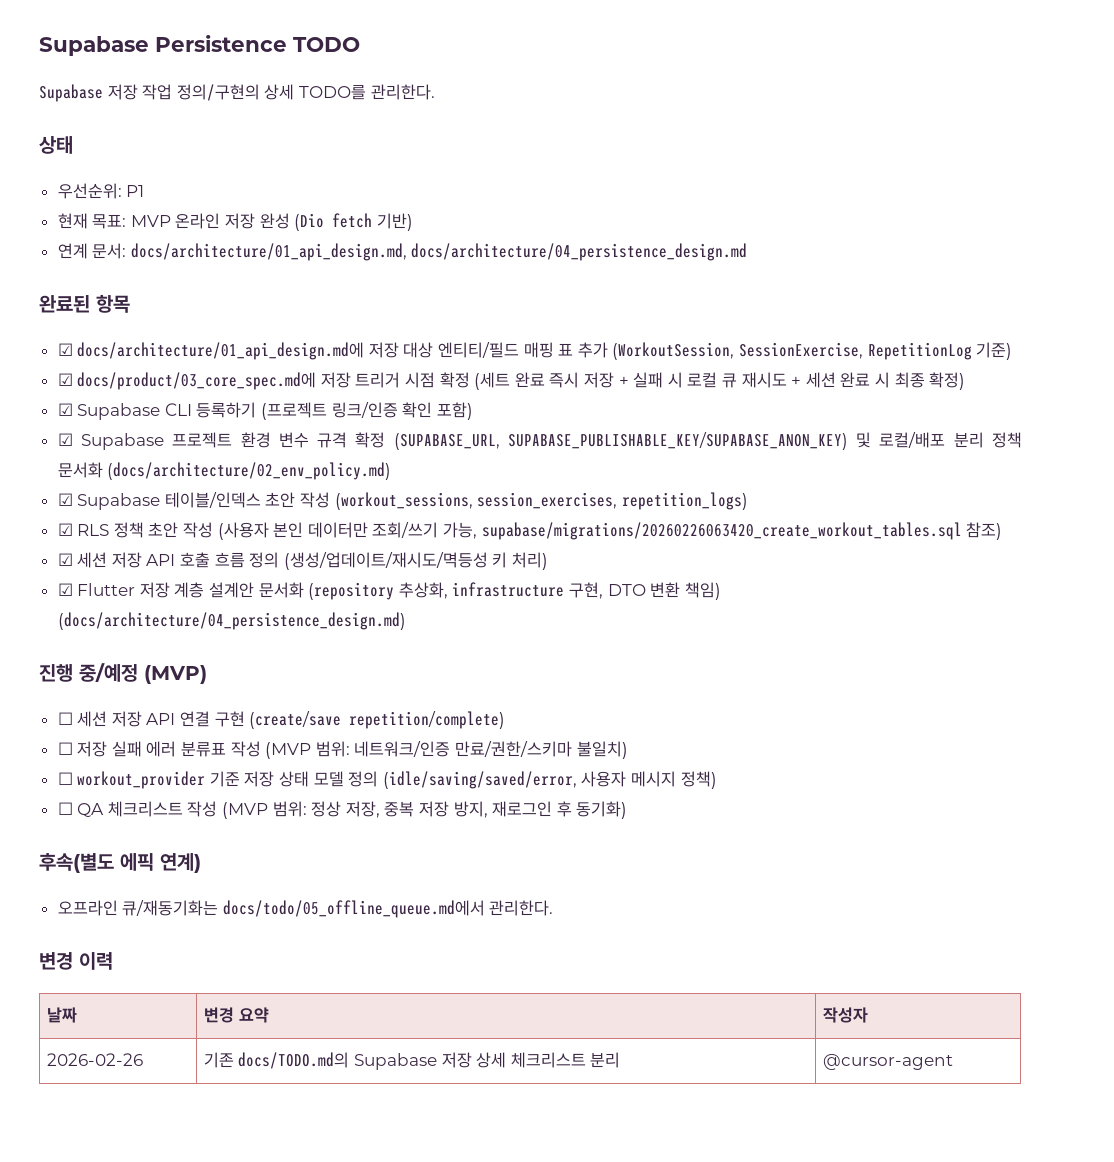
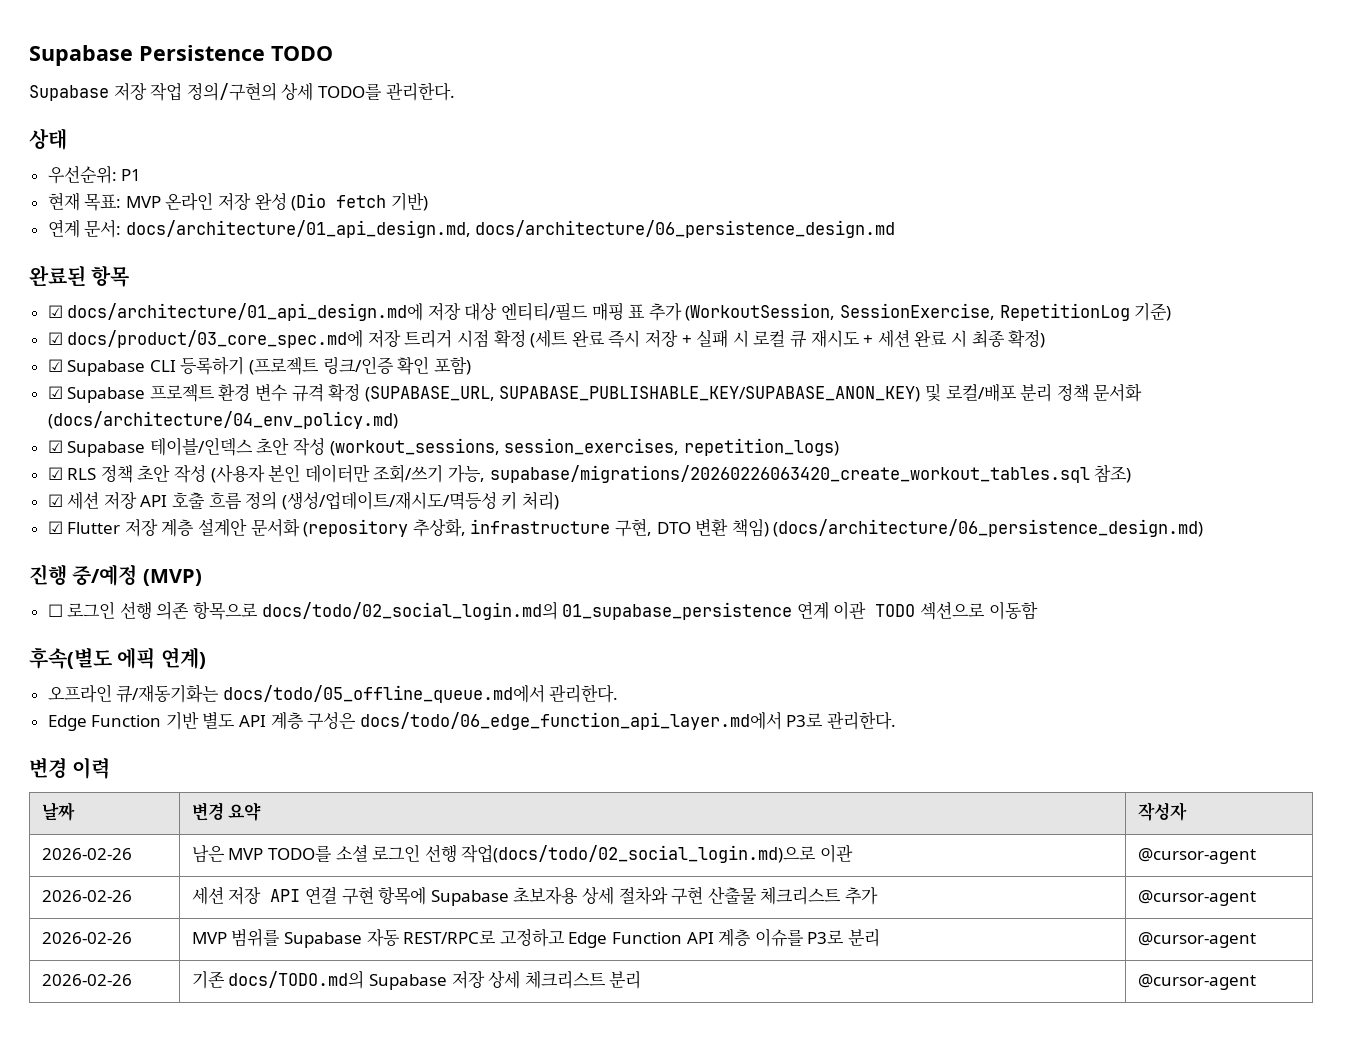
- 연계 문서: docs/architecture/01_api_design.md, docs/architecture/04_persistence_design.md
+ 연계 문서: docs/architecture/01_api_design.md, docs/architecture/06_persistence_design.md
- ☑ Supabase 프로젝트 환경 변수 규격 확정 (SUPABASE_URL, SUPABASE_PUBLISHABLE_KEY/SUPABASE_ANON_KEY) 및 로컬/배포 분리 정책 문서화 (docs/architecture/02_env_policy.md)
+ ☑ Supabase 프로젝트 환경 변수 규격 확정 (SUPABASE_URL, SUPABASE_PUBLISHABLE_KEY/SUPABASE_ANON_KEY) 및 로컬/배포 분리 정책 문서화 (docs/architecture/04_env_policy.md)
- ☑ Flutter 저장 계층 설계안 문서화 (repository 추상화, infrastructure 구현, DTO 변환 책임) (docs/architecture/04_persistence_design.md)
+ ☑ Flutter 저장 계층 설계안 문서화 (repository 추상화, infrastructure 구현, DTO 변환 책임) (docs/architecture/06_persistence_design.md)
- ☐ 세션 저장 API 연결 구현 (create/save repetition/complete)
- ☐ 저장 실패 에러 분류표 작성 (MVP 범위: 네트워크/인증 만료/권한/스키마 불일치)
- ☐ workout_provider 기준 저장 상태 모델 정의 (idle/saving/saved/error, 사용자 메시지 정책)
- ☐ QA 체크리스트 작성 (MVP 범위: 정상 저장, 중복 저장 방지, 재로그인 후 동기화)
+ ☐ 로그인 선행 의존 항목으로 docs/todo/02_social_login.md의 01_supabase_persistence 연계 이관 TODO 섹션으로 이동함
+ Edge Function 기반 별도 API 계층 구성은 docs/todo/06_edge_function_api_layer.md에서 P3로 관리한다.
+ 2026-02-26 | 남은 MVP TODO를 소셜 로그인 선행 작업(docs/todo/02_social_login.md)으로 이관 | @cursor-agent
+ 2026-02-26 | 세션 저장 API 연결 구현 항목에 Supabase 초보자용 상세 절차와 구현 산출물 체크리스트 추가 | @cursor-agent
+ 2026-02-26 | MVP 범위를 Supabase 자동 REST/RPC로 고정하고 Edge Function API 계층 이슈를 P3로 분리 | @cursor-agent

